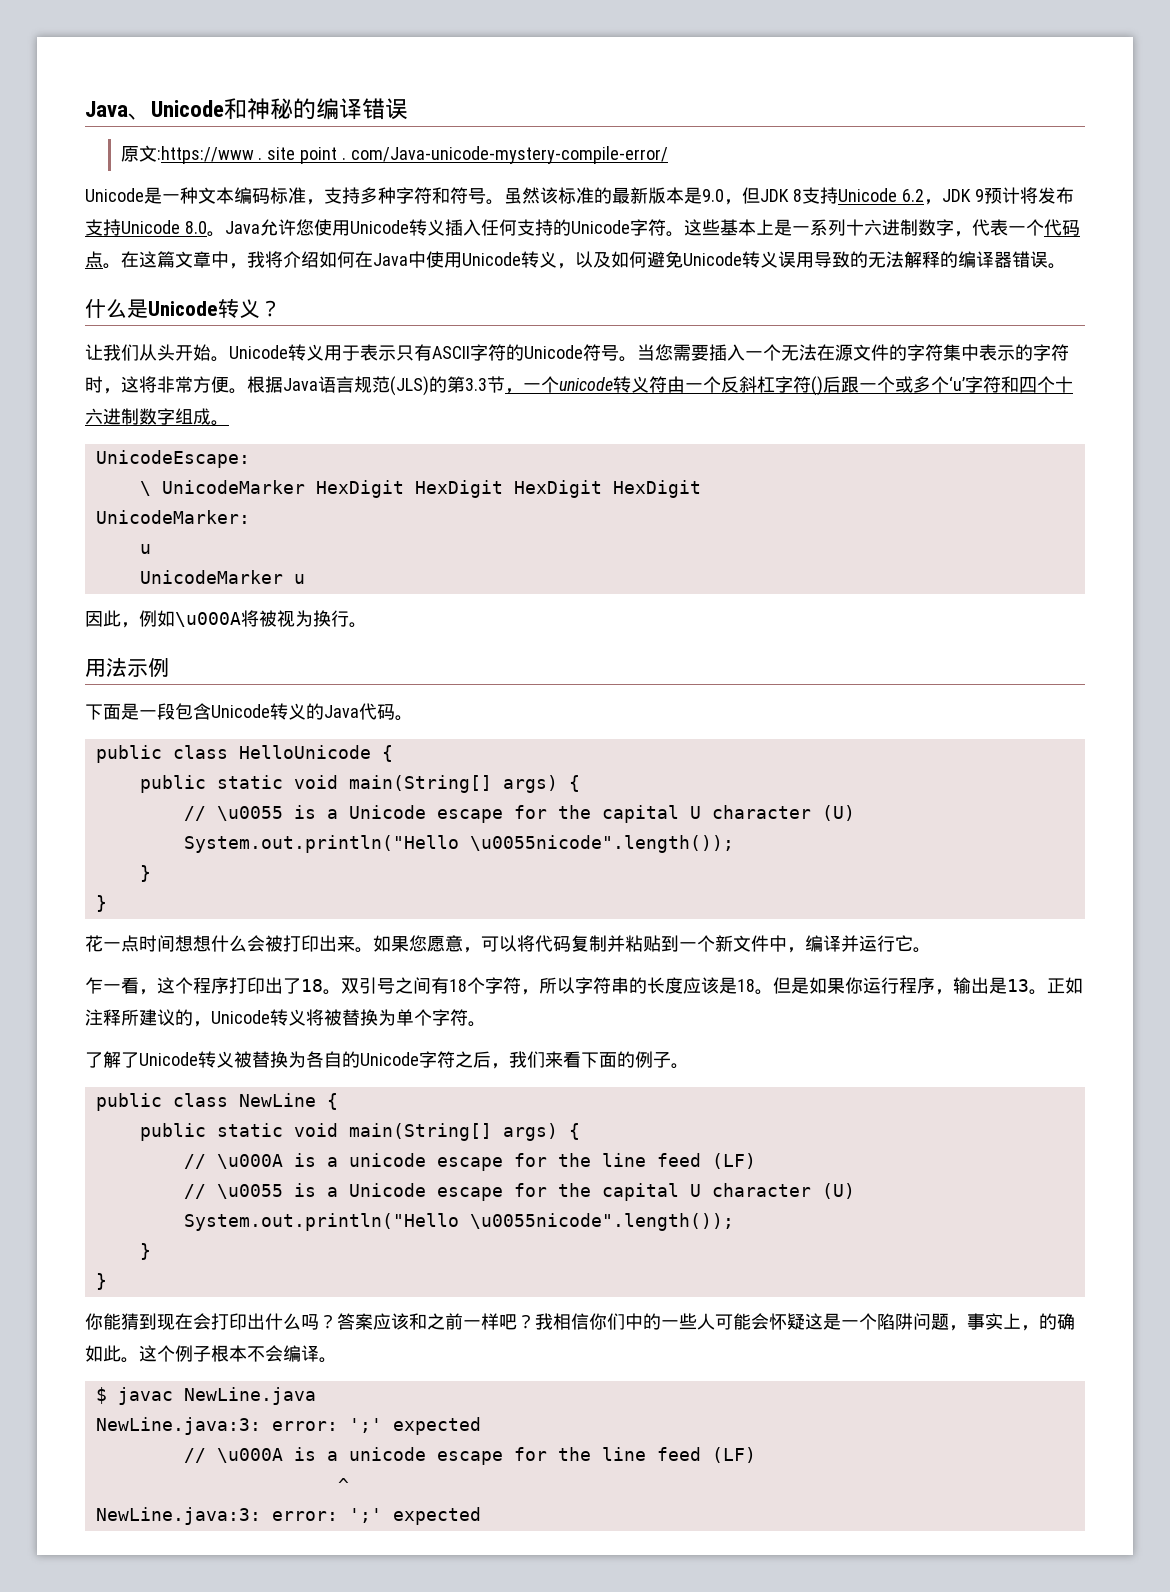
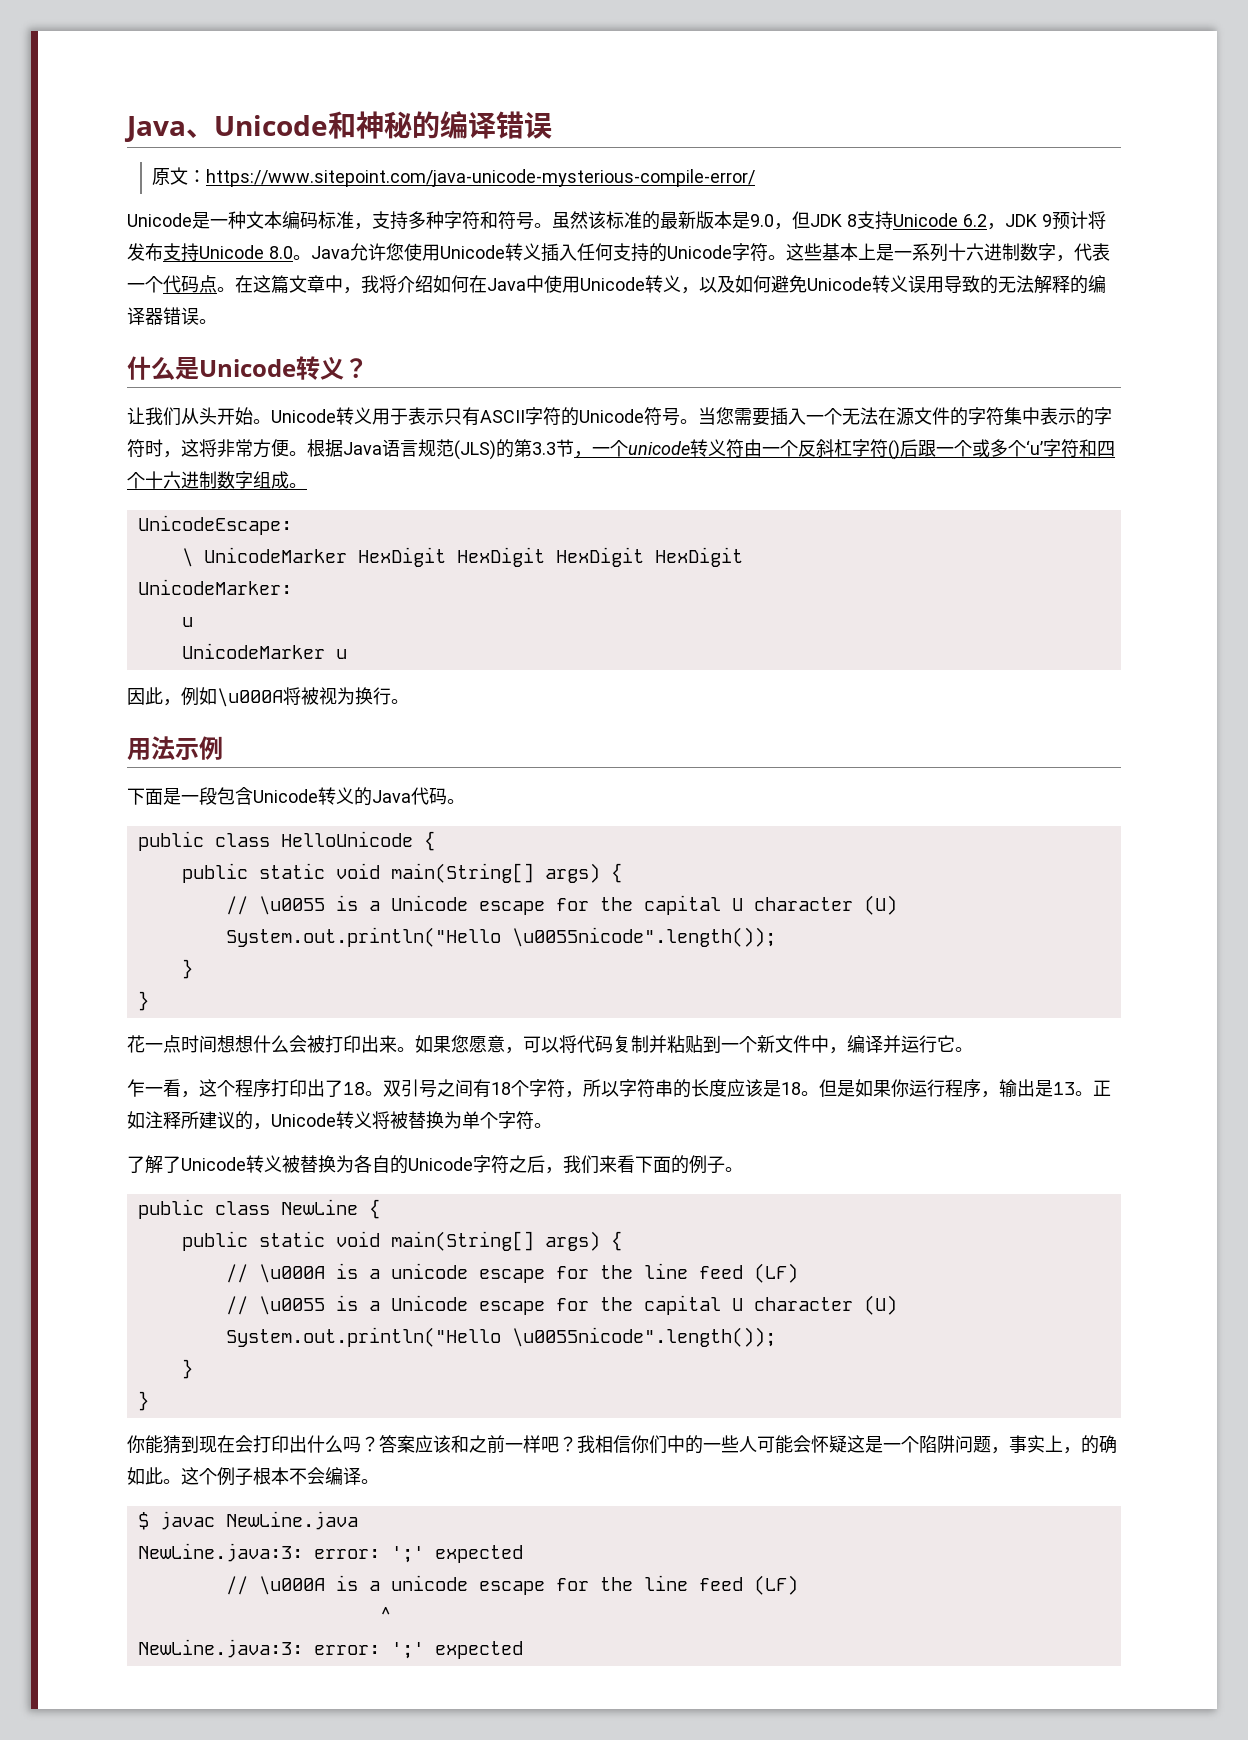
- 原文:https://www . site point . com/Java-unicode-mystery-compile-error/
+ 原文：https://www.sitepoint.com/java-unicode-mysterious-compile-error/

